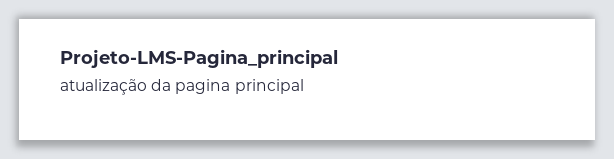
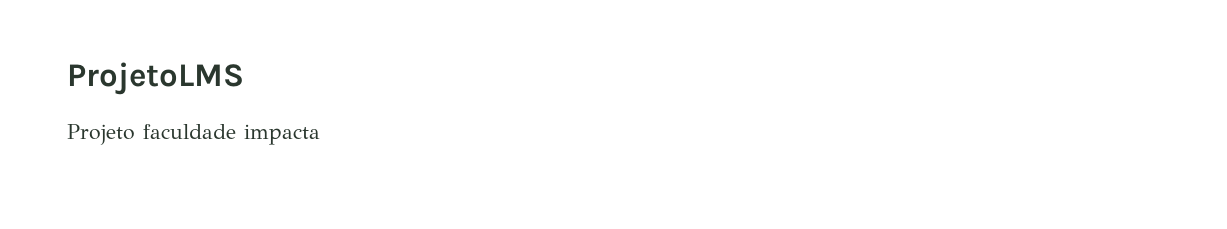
- Projeto-LMS-Pagina_principal
- atualização da pagina principal
+ ProjetoLMS
+ Projeto faculdade impacta

